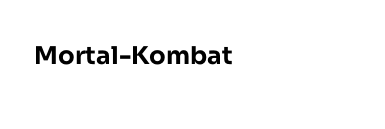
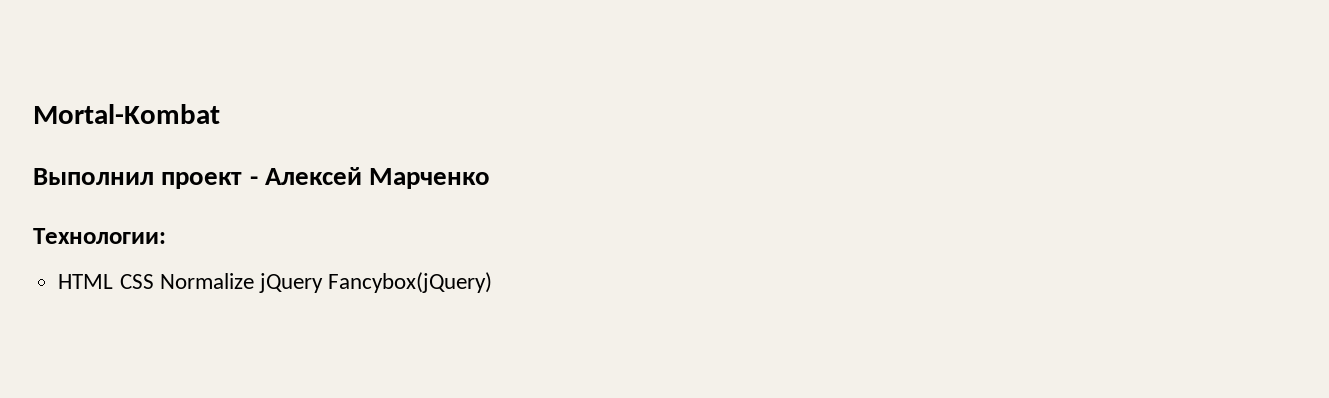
+ Выполнил проект - Алексей Марченко
+ Технологии:
+ HTML CSS Normalize jQuery Fancybox(jQuery)

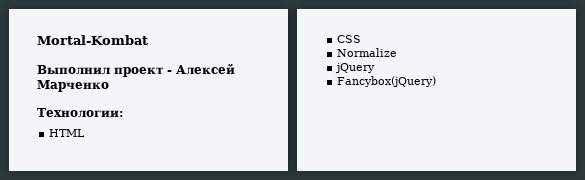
- HTML CSS Normalize jQuery Fancybox(jQuery)
+ HTML
+ CSS
+ Normalize
+ jQuery
+ Fancybox(jQuery)

